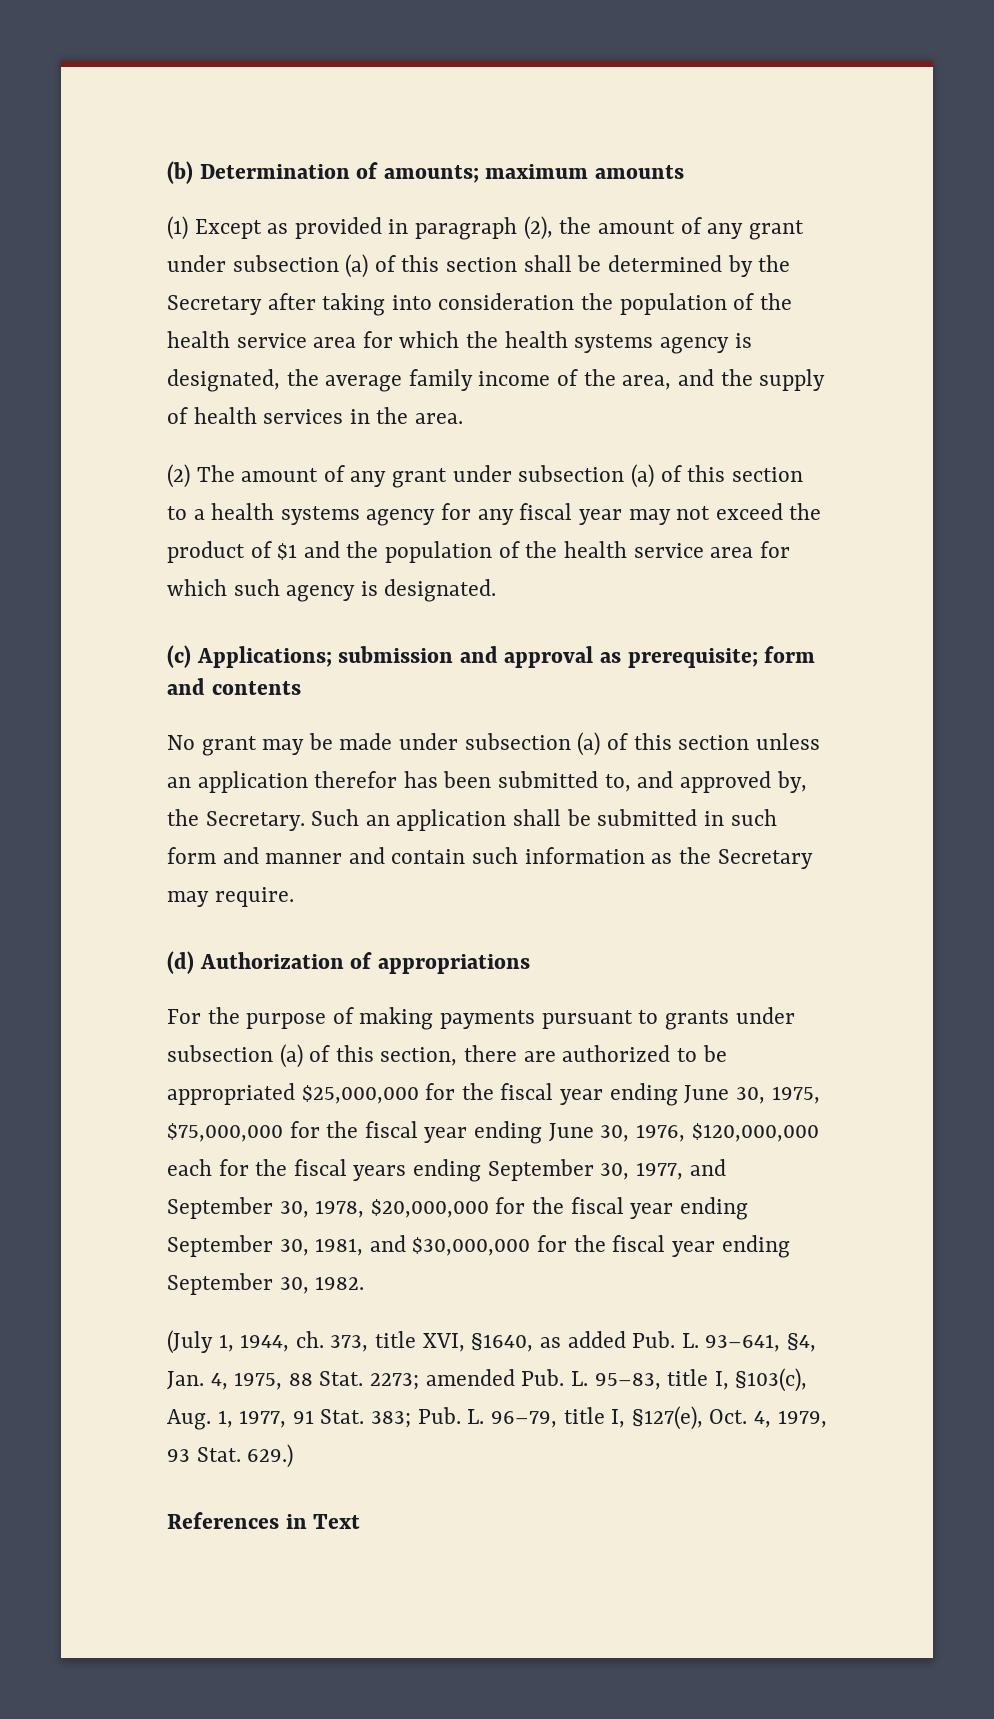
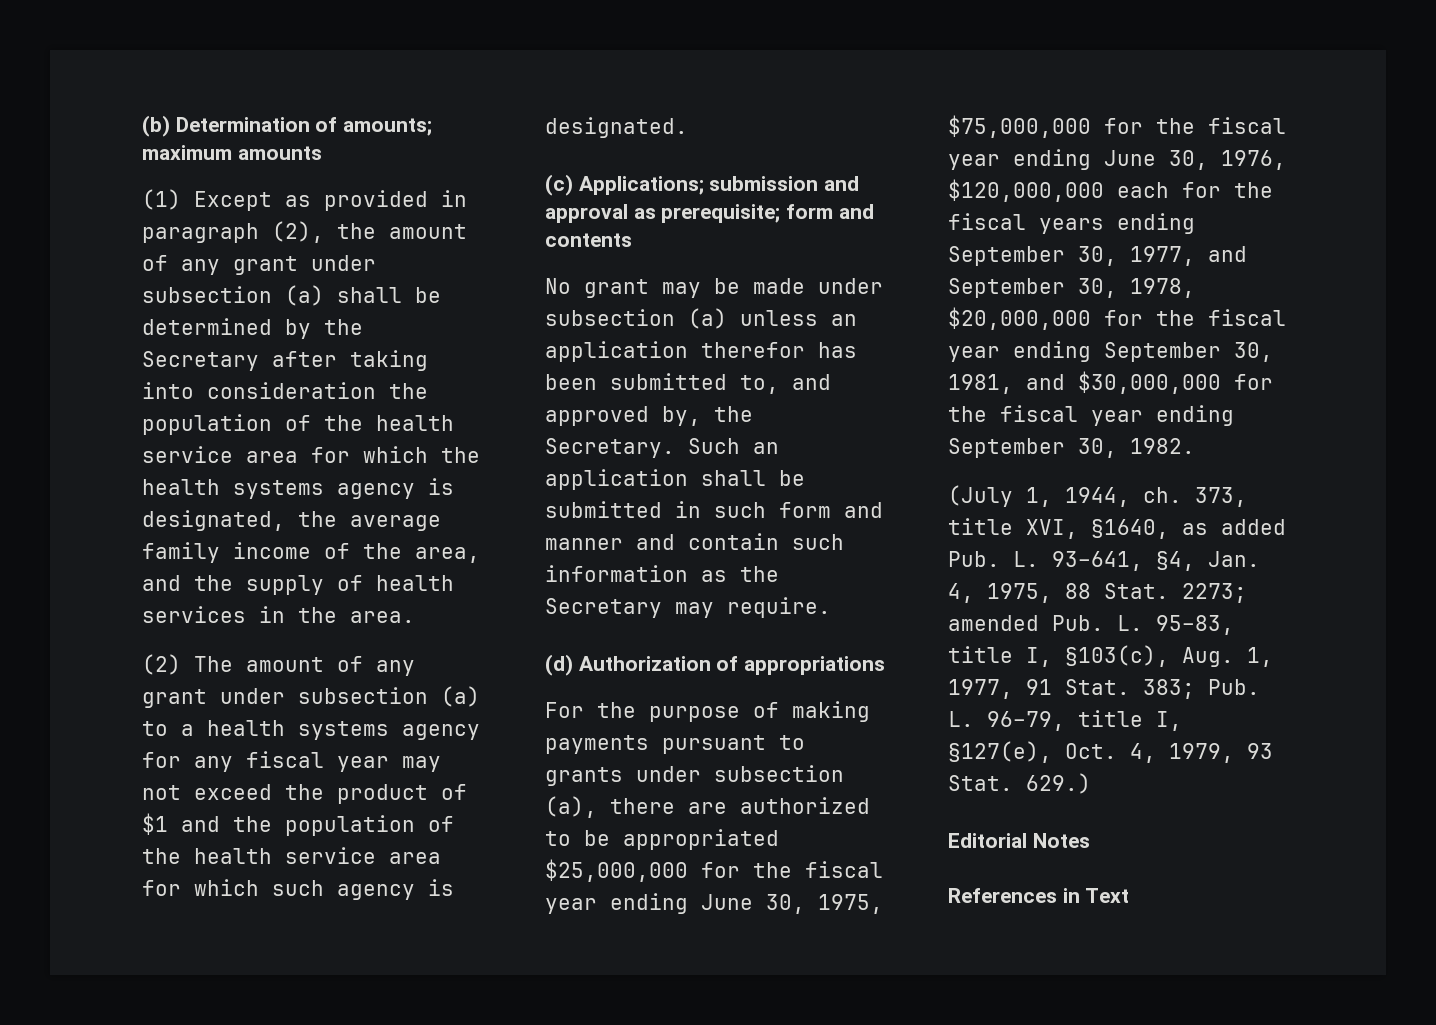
- (1) Except as provided in paragraph (2), the amount of any grant under subsection (a) of this section shall be determined by the Secretary after taking into consideration the population of the health service area for which the health systems agency is designated, the average family income of the area, and the supply of health services in the area.
+ (1) Except as provided in paragraph (2), the amount of any grant under subsection (a) shall be determined by the Secretary after taking into consideration the population of the health service area for which the health systems agency is designated, the average family income of the area, and the supply of health services in the area.
- (2) The amount of any grant under subsection (a) of this section to a health systems agency for any fiscal year may not exceed the product of $1 and the population of the health service area for which such agency is designated.
+ (2) The amount of any grant under subsection (a) to a health systems agency for any fiscal year may not exceed the product of $1 and the population of the health service area for which such agency is designated.
- No grant may be made under subsection (a) of this section unless an application therefor has been submitted to, and approved by, the Secretary.
+ No grant may be made under subsection (a) unless an application therefor has been submitted to, and approved by, the Secretary.
- For the purpose of making payments pursuant to grants under subsection (a) of this section, there are authorized to be appropriated $25,000,000 for the fiscal year ending June 30, 1975, $75,000,000 for the fiscal year ending June 30, 1976, $120,000,000 each for the fiscal years ending September 30, 1977, and September 30, 1978, $20,000,000 for the fiscal year ending September 30, 1981, and $30,000,000 for the fiscal year ending September 30, 1982.
+ For the purpose of making payments pursuant to grants under subsection (a), there are authorized to be appropriated $25,000,000 for the fiscal year ending June 30, 1975, $75,000,000 for the fiscal year ending June 30, 1976, $120,000,000 each for the fiscal years ending September 30, 1977, and September 30, 1978, $20,000,000 for the fiscal year ending September 30, 1981, and $30,000,000 for the fiscal year ending September 30, 1982.
+ Editorial Notes

